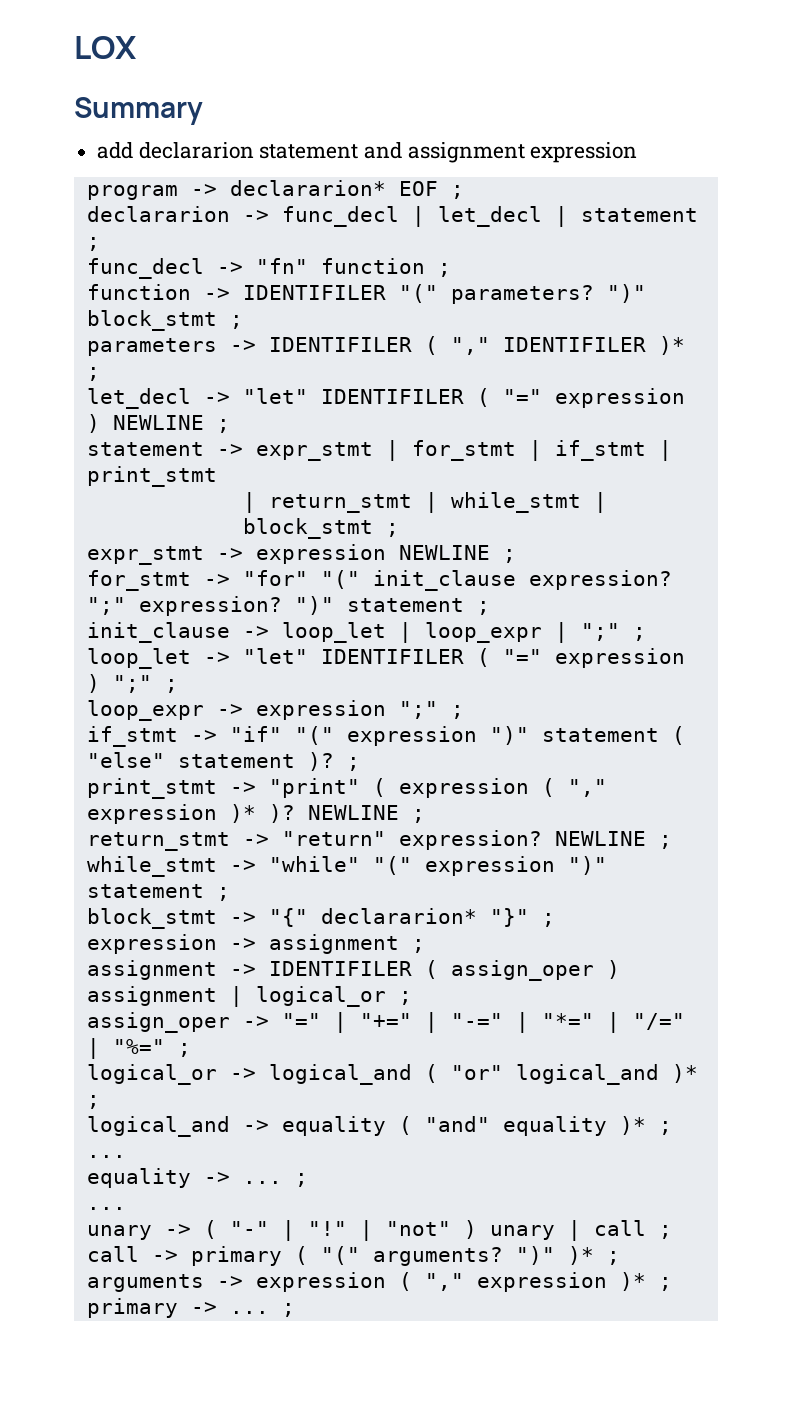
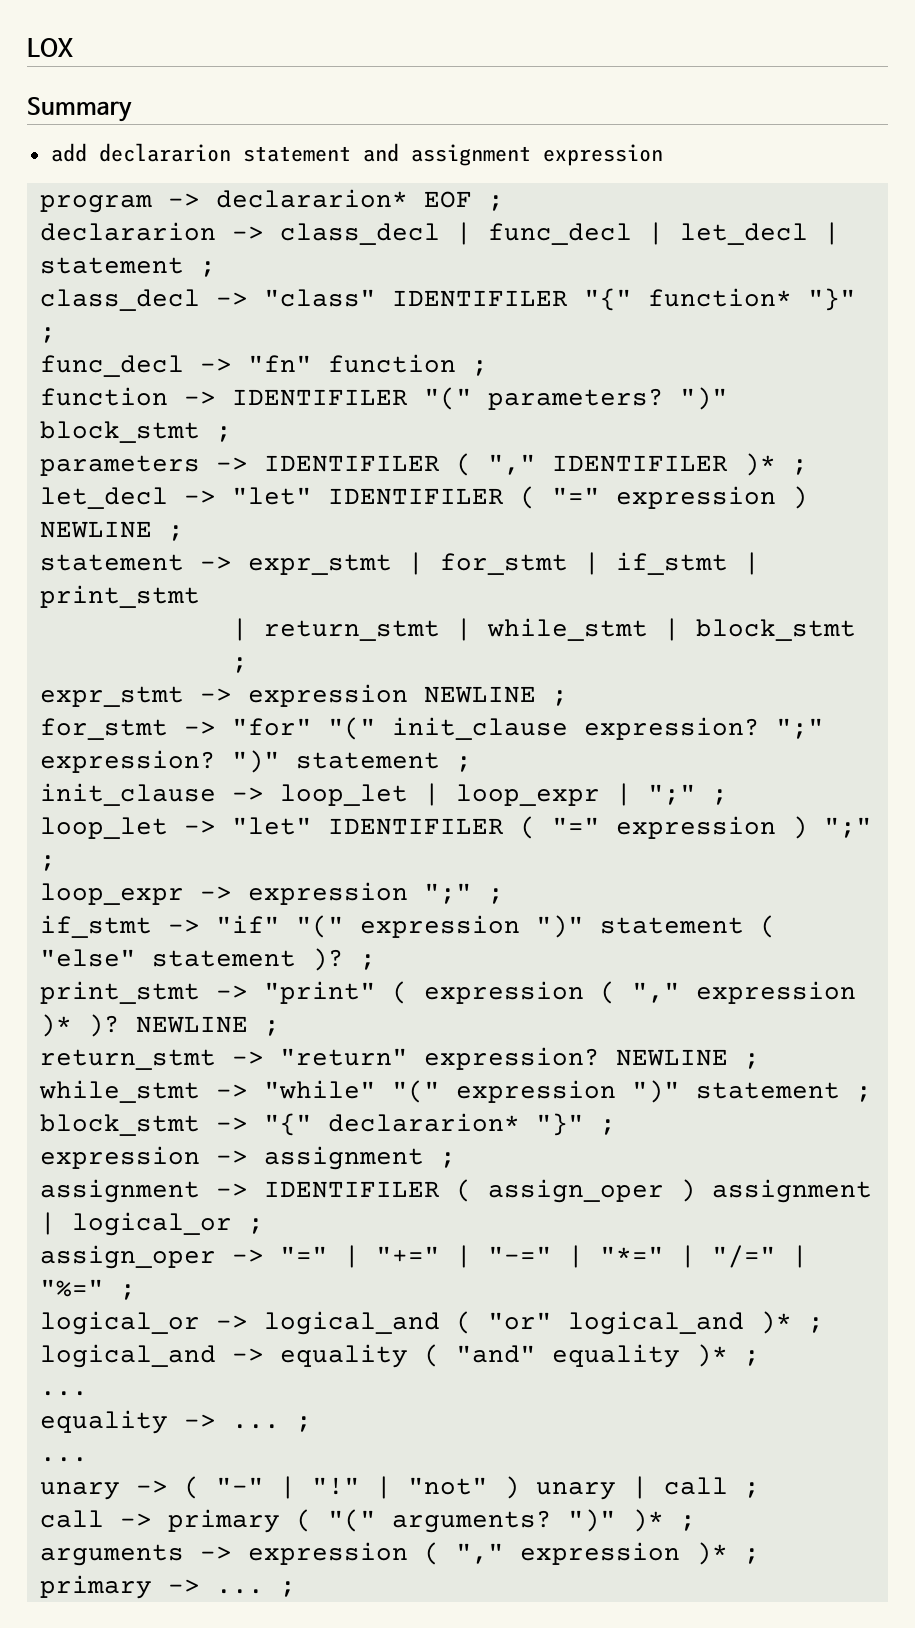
- declararion -> func_decl | let_decl | statement ;
+ declararion -> class_decl | func_decl | let_decl | statement ;
+ class_decl -> "class" IDENTIFILER "{" function* "}" ;

